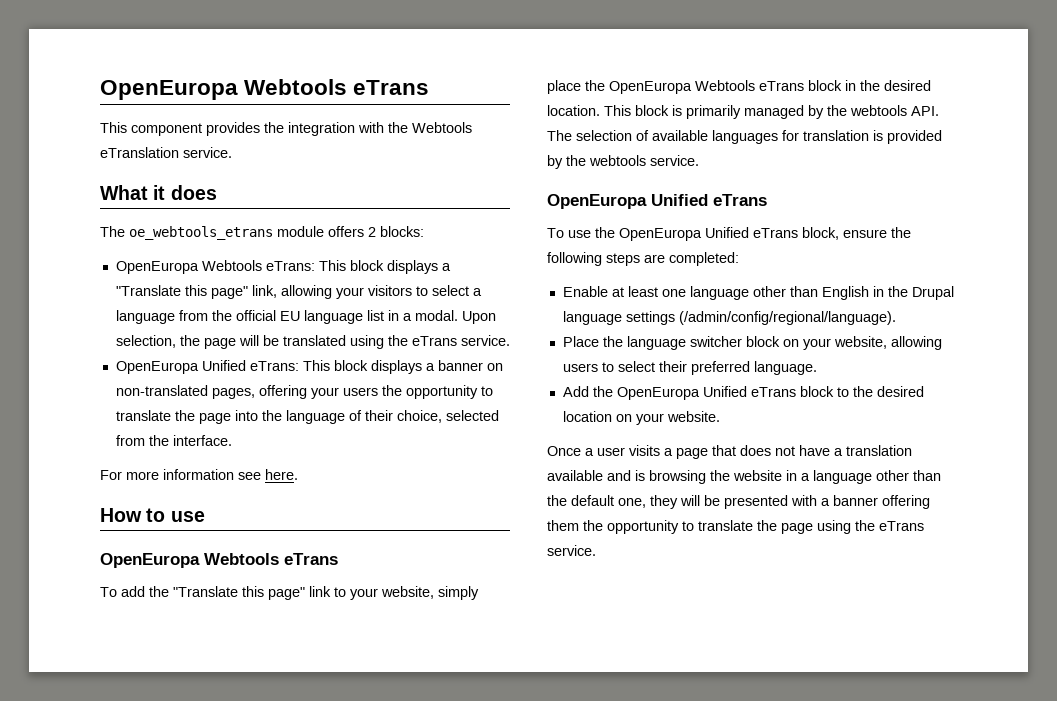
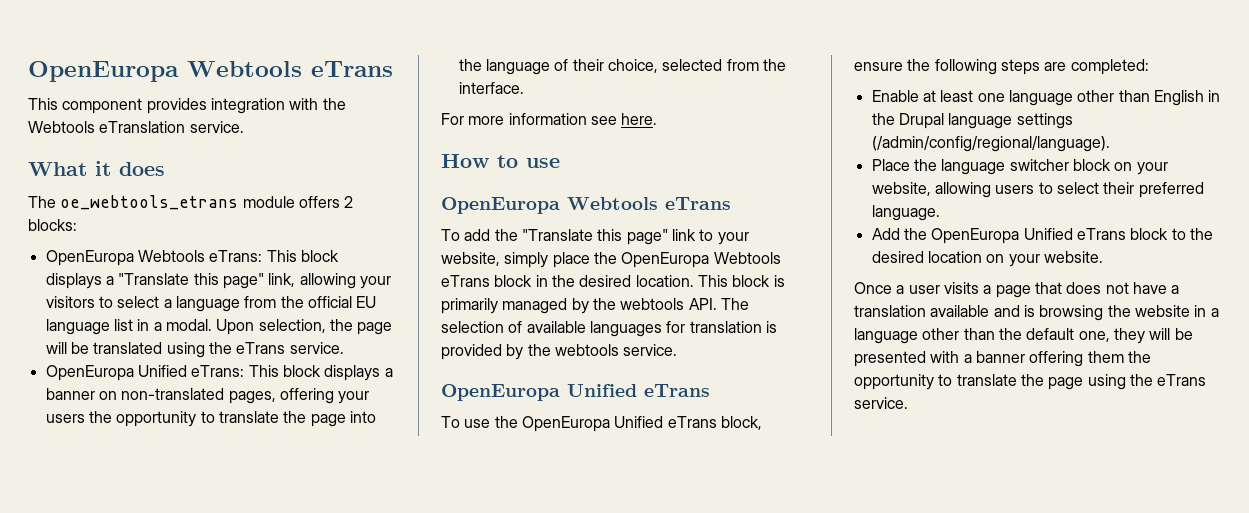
- This component provides the integration with the Webtools eTranslation service.
+ This component provides integration with the Webtools eTranslation service.

